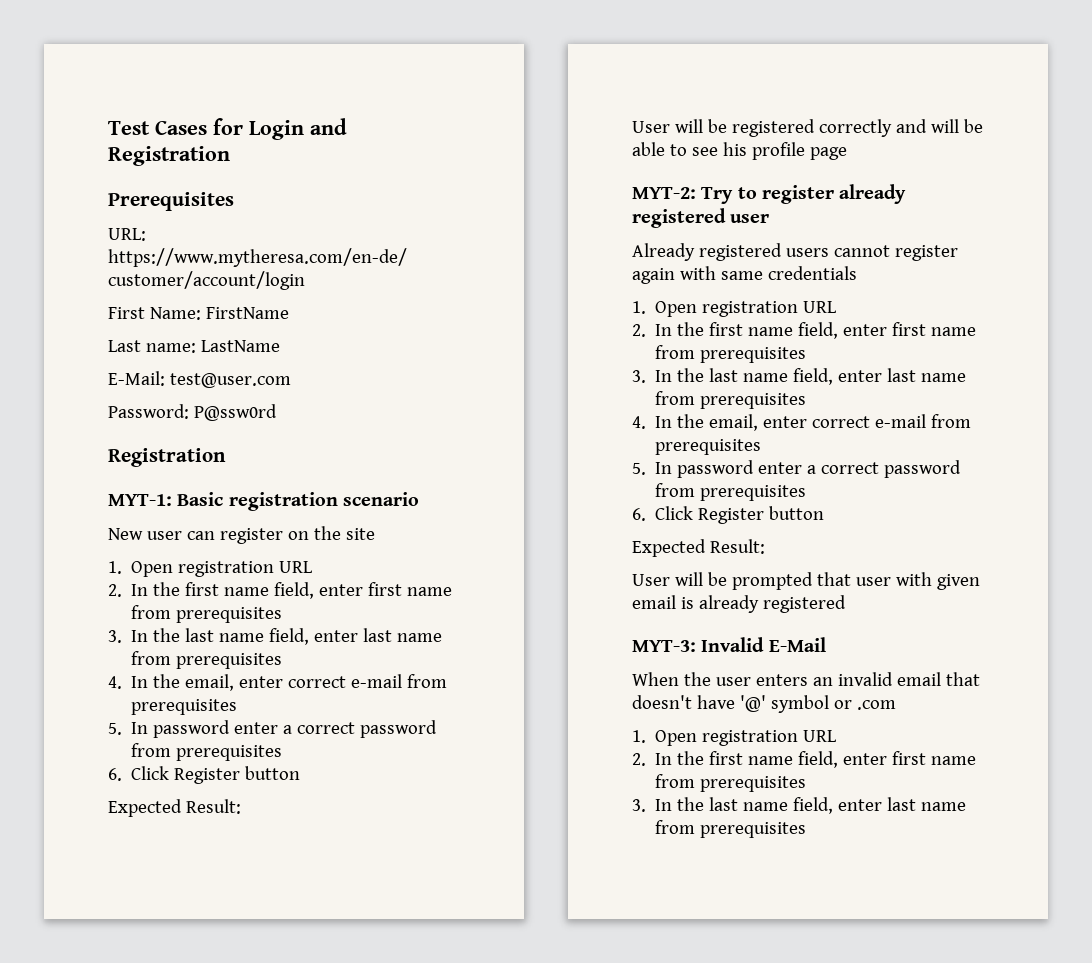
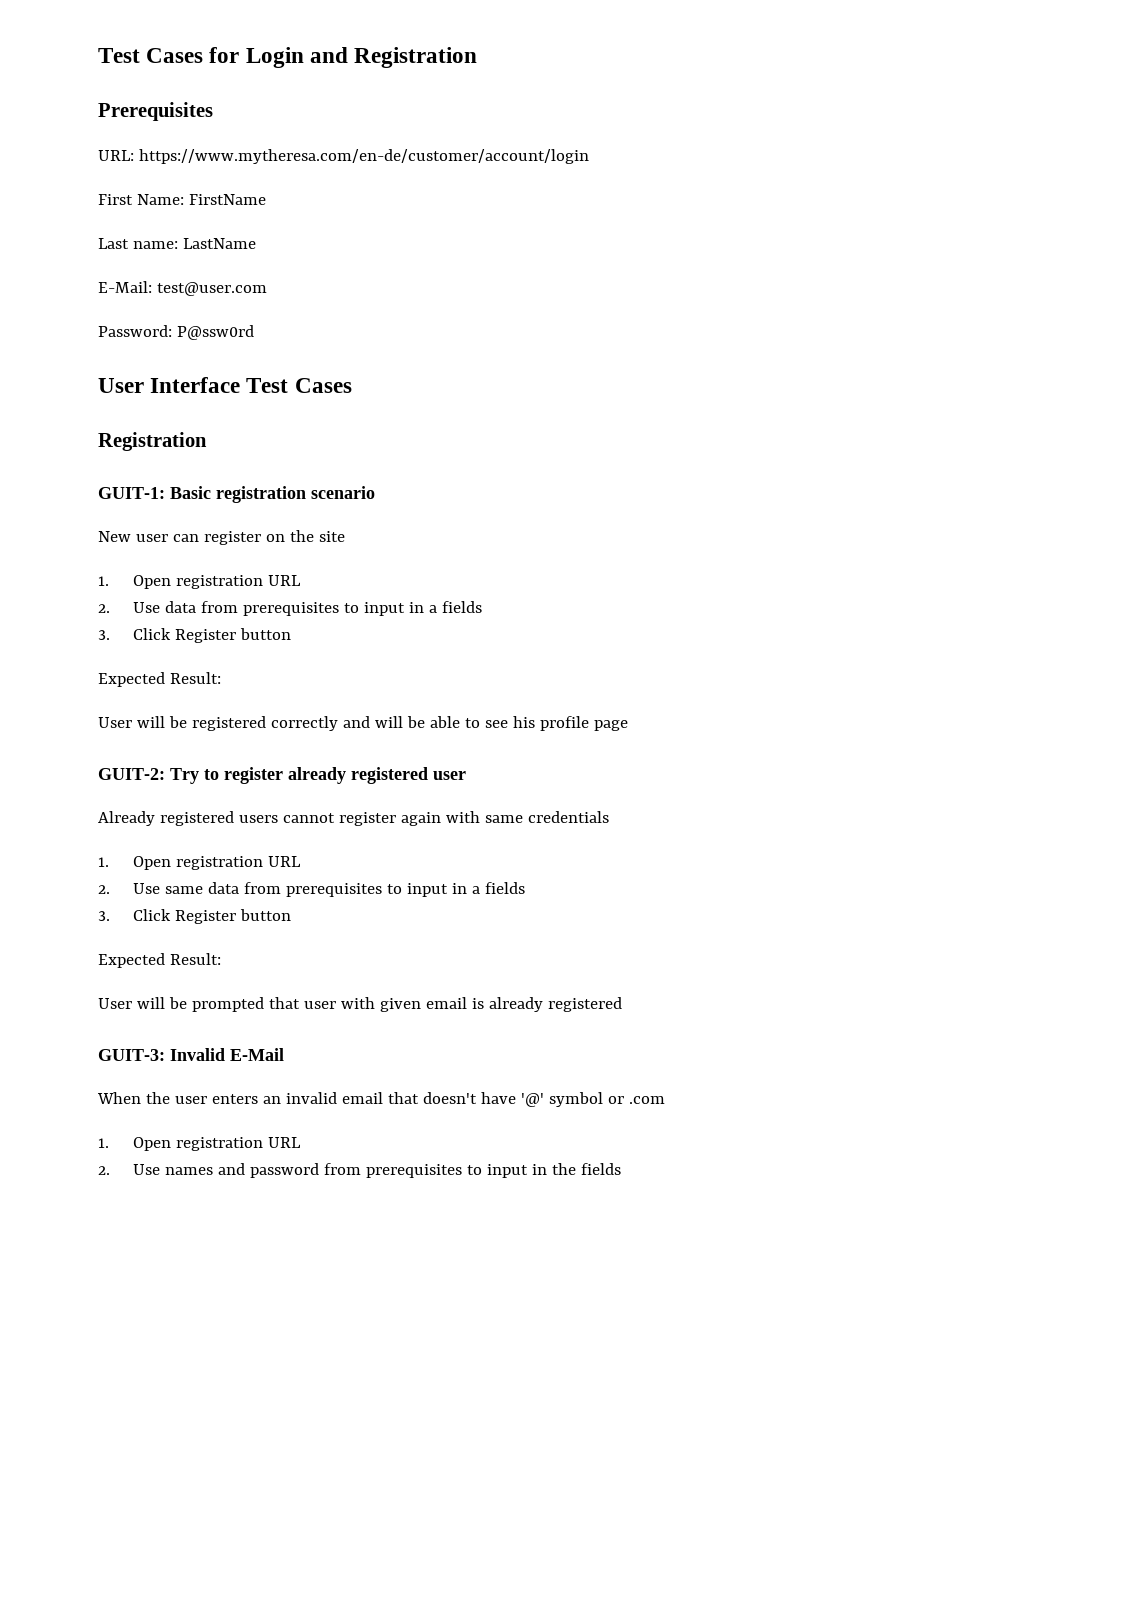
  Password: P@ssw0rd
+ User Interface Test Cases
  Registration
- MYT-1: Basic registration scenario
+ GUIT-1: Basic registration scenario
  New user can register on the site
  1. Open registration URL
- 2. In the first name field, enter first name from prerequisites
- 3. In the last name field, enter last name from prerequisites
- 4. In the email, enter correct e-mail from prerequisites
- 5. In password enter a correct password from prerequisites
- 6. Click Register button
+ 2. Use data from prerequisites to input in a fields
+ 3. Click Register button
- MYT-2: Try to register already registered user
+ GUIT-2: Try to register already registered user
  Already registered users cannot register again with same credentials
  1. Open registration URL
- 2. In the first name field, enter first name from prerequisites
- 3. In the last name field, enter last name from prerequisites
- 4. In the email, enter correct e-mail from prerequisites
- 5. In password enter a correct password from prerequisites
- 6. Click Register button
+ 2. Use same data from prerequisites to input in a fields
+ 3. Click Register button
- MYT-3: Invalid E-Mail
+ GUIT-3: Invalid E-Mail
  When the user enters an invalid email that doesn't have '@' symbol or .com
  1. Open registration URL
- 2. In the first name field, enter first name from prerequisites
- 3. In the last name field, enter last name from prerequisites
+ 2. Use names and password from prerequisites to input in the fields

